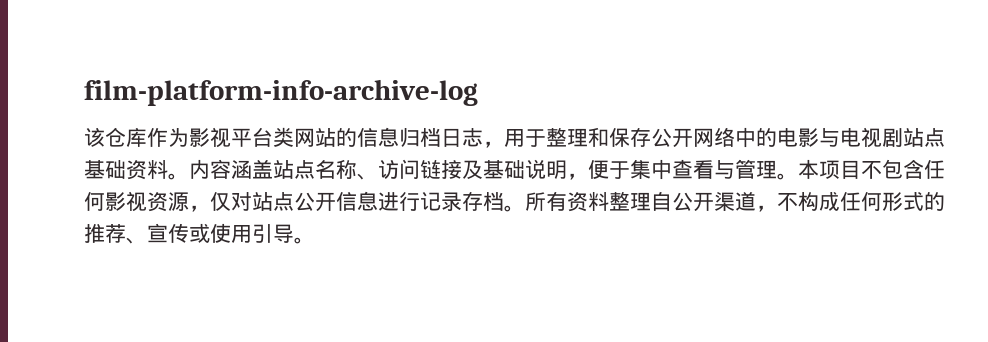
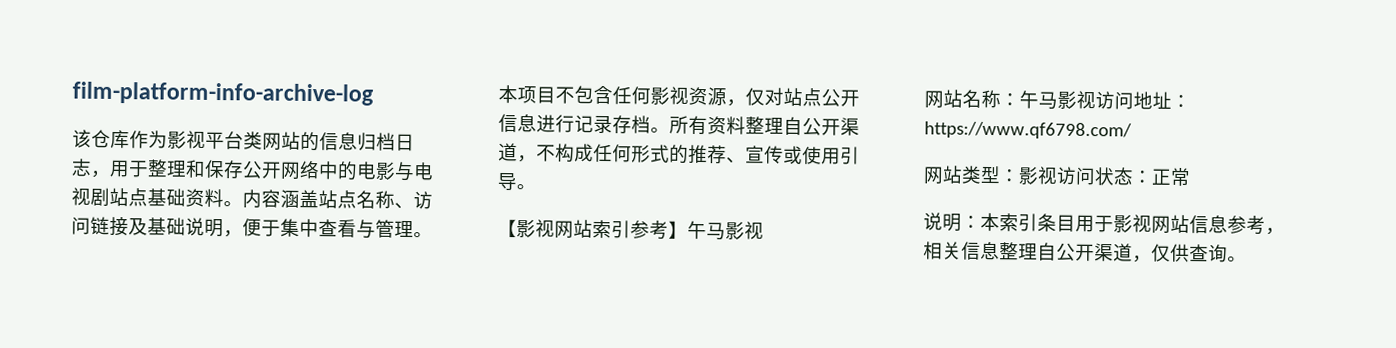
+ 【影视网站索引参考】午马影视
+ 网站名称：午马影视访问地址：https://www.qf6798.com/
+ 网站类型：影视访问状态：正常
+ 说明：本索引条目用于影视网站信息参考，相关信息整理自公开渠道，仅供查询。

